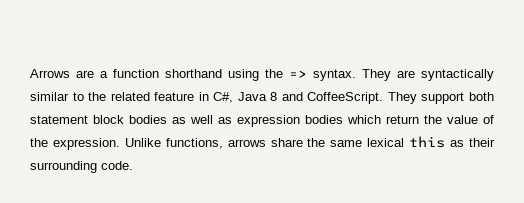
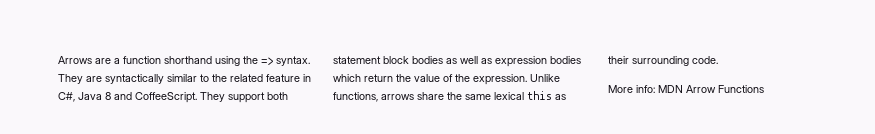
+ More info: MDN Arrow Functions

